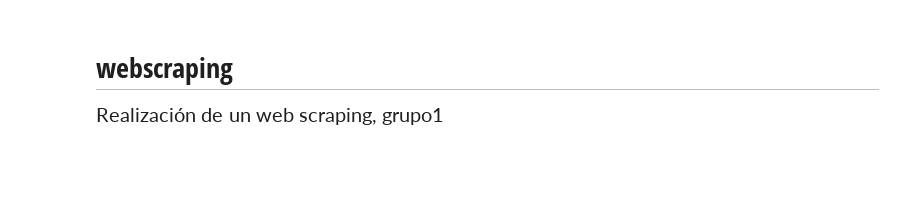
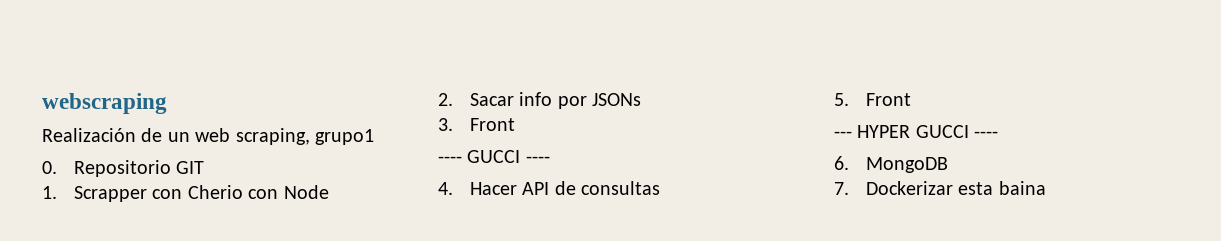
+ 0. Repositorio GIT
+ 1. Scrapper con Cherio con Node
+ 2. Sacar info por JSONs
+ 3. Front
+ ---- GUCCI ----
+ 4. Hacer API de consultas
+ 5. Front
+ --- HYPER GUCCI ----
+ 6. MongoDB
+ 7. Dockerizar esta baina

